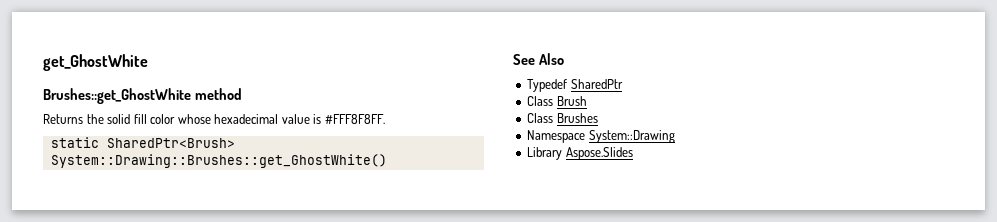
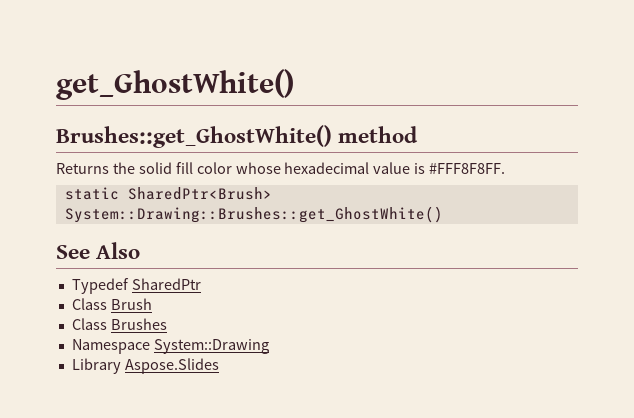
- get_GhostWhite
- Brushes::get_GhostWhite method
+ get_GhostWhite()
+ Brushes::get_GhostWhite() method

